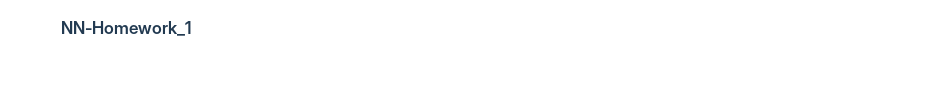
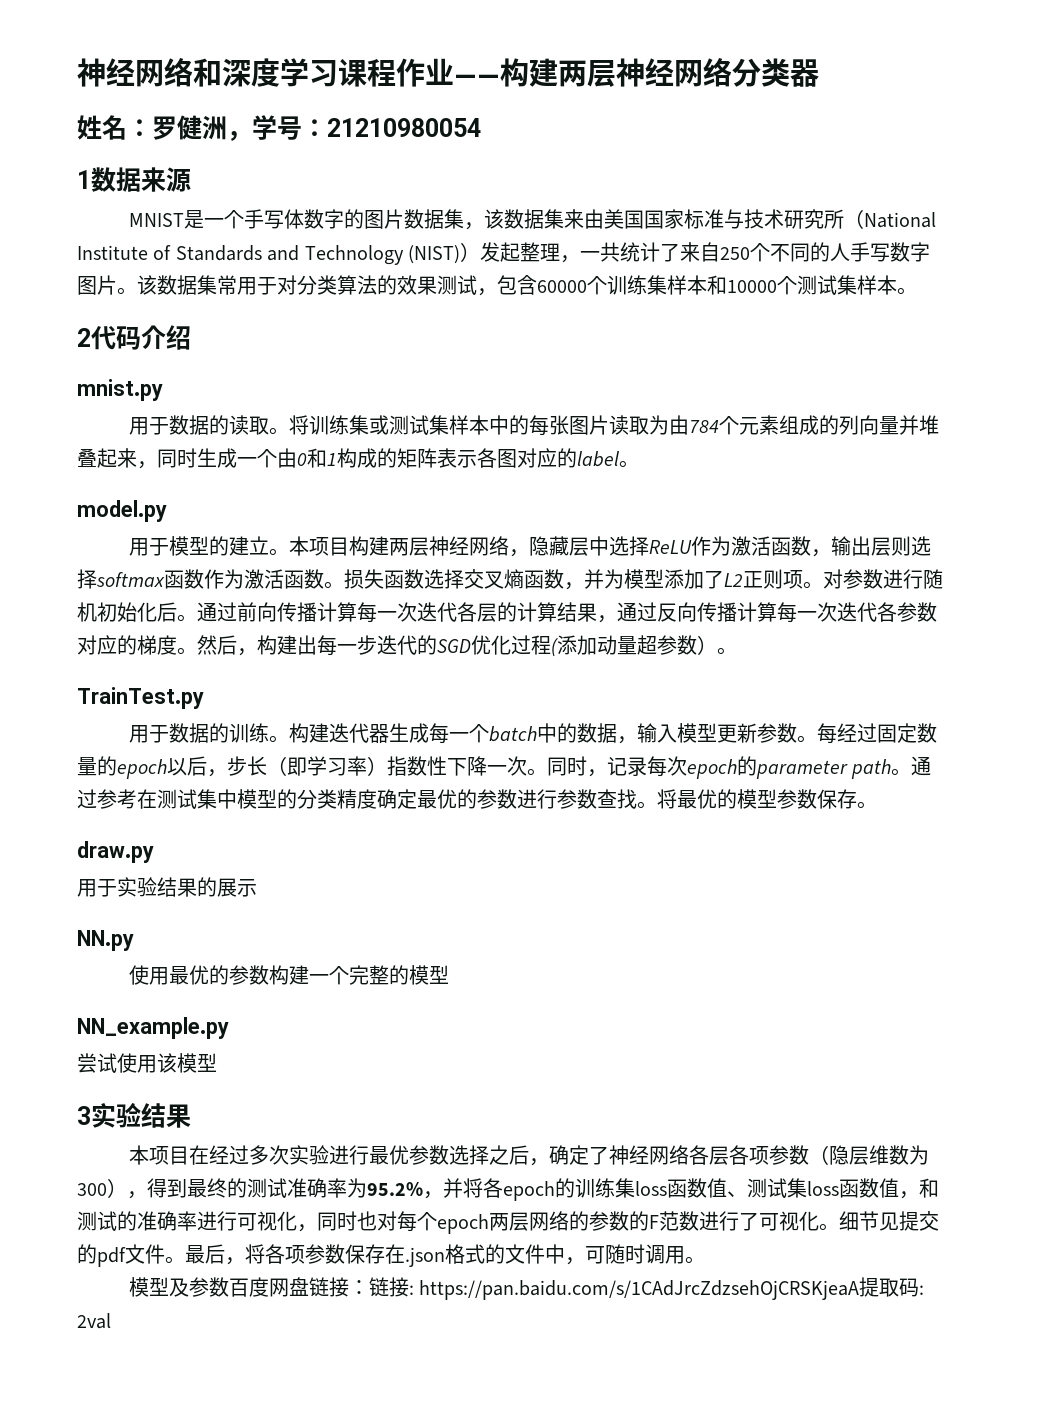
- NN-Homework_1
+ 神经网络和深度学习课程作业——构建两层神经网络分类器
+ 姓名：罗健洲，学号：21210980054
+ 1数据来源
+ MNIST是一个手写体数字的图片数据集，该数据集来由美国国家标准与技术研究所（National Institute of Standards and Technology (NIST)）发起整理，一共统计了来自250个不同的人手写数字图片。该数据集常用于对分类算法的效果测试，包含60000个训练集样本和10000个测试集样本。
+ 2代码介绍
+ mnist.py
+ 用于数据的读取。将训练集或测试集样本中的每张图片读取为由784个元素组成的列向量并堆叠起来，同时生成一个由0和1构成的矩阵表示各图对应的label。
+ model.py
+ 用于模型的建立。本项目构建两层神经网络，隐藏层中选择ReLU作为激活函数，输出层则选择softmax函数作为激活函数。损失函数选择交叉熵函数，并为模型添加了L2正则项。对参数进行随机初始化后。通过前向传播计算每一次迭代各层的计算结果，通过反向传播计算每一次迭代各参数对应的梯度。然后，构建出每一步迭代的SGD优化过程(添加动量超参数）。
+ TrainTest.py
+ 用于数据的训练。构建迭代器生成每一个batch中的数据，输入模型更新参数。每经过固定数量的epoch以后，步长（即学习率）指数性下降一次。同时，记录每次epoch的parameter path。通过参考在测试集中模型的分类精度确定最优的参数进行参数查找。将最优的模型参数保存。
+ draw.py
+ 用于实验结果的展示
+ NN.py
+ 使用最优的参数构建一个完整的模型
+ NN_example.py
+ 尝试使用该模型
+ 3实验结果
+ 本项目在经过多次实验进行最优参数选择之后，确定了神经网络各层各项参数（隐层维数为300），得到最终的测试准确率为95.2%，并将各epoch的训练集loss函数值、测试集loss函数值，和测试的准确率进行可视化，同时也对每个epoch两层网络的参数的F范数进行了可视化。细节见提交的pdf文件。最后，将各项参数保存在.json格式的文件中，可随时调用。
+ 模型及参数百度网盘链接：链接: https://pan.baidu.com/s/1CAdJrcZdzsehOjCRSKjeaA提取码: 2val

